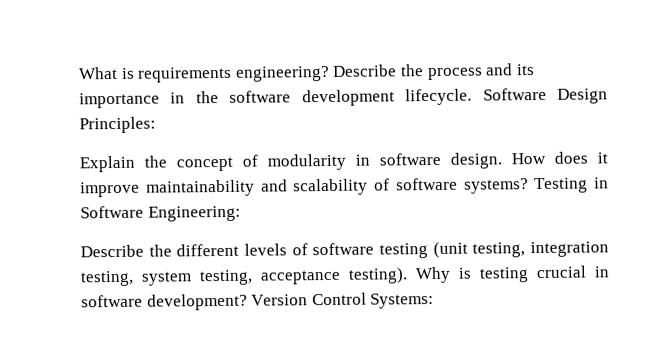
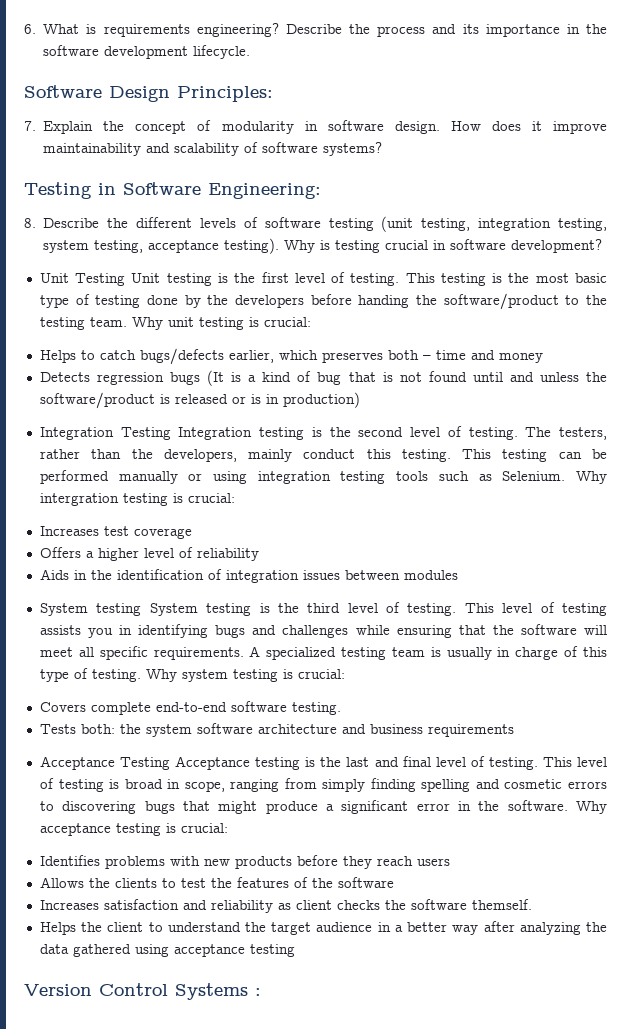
- What is requirements engineering?
+ 6. What is requirements engineering?
- Describe the process and its importance in the software development lifecycle. Software Design Principles:
+ Describe the process and its importance in the software development lifecycle.
+ Software Design Principles:
- Explain the concept of modularity in software design.
+ 7. Explain the concept of modularity in software design.
- How does it improve maintainability and scalability of software systems? Testing in Software Engineering:
+ How does it improve maintainability and scalability of software systems?
+ Testing in Software Engineering:
- Describe the different levels of software testing (unit testing, integration testing, system testing, acceptance testing).
+ 8. Describe the different levels of software testing (unit testing, integration testing, system testing, acceptance testing).
- Why is testing crucial in software development? Version Control Systems:
+ Why is testing crucial in software development?
+ Unit Testing Unit testing is the first level of testing. This testing is the most basic type of testing done by the developers before handing the software/product to the testing team. Why unit testing is crucial:
+ Helps to catch bugs/defects earlier, which preserves both – time and money
+ Detects regression bugs (It is a kind of bug that is not found until and unless the software/product is released or is in production)
+ Integration Testing Integration testing is the second level of testing. The testers, rather than the developers, mainly conduct this testing. This testing can be performed manually or using integration testing tools such as Selenium. Why intergration testing is crucial:
+ Increases test coverage
+ Offers a higher level of reliability
+ Aids in the identification of integration issues between modules
+ System testing System testing is the third level of testing. This level of testing assists you in identifying bugs and challenges while ensuring that the software will meet all specific requirements. A specialized testing team is usually in charge of this type of testing. Why system testing is crucial:
+ Covers complete end-to-end software testing.
+ Tests both: the system software architecture and business requirements
+ Acceptance Testing Acceptance testing is the last and final level of testing. This level of testing is broad in scope, ranging from simply finding spelling and cosmetic errors to discovering bugs that might produce a significant error in the software. Why acceptance testing is crucial:
+ Identifies problems with new products before they reach users
+ Allows the clients to test the features of the software
+ Increases satisfaction and reliability as client checks the software themself.
+ Helps the client to understand the target audience in a better way after analyzing the data gathered using acceptance testing
+ Version Control Systems :

